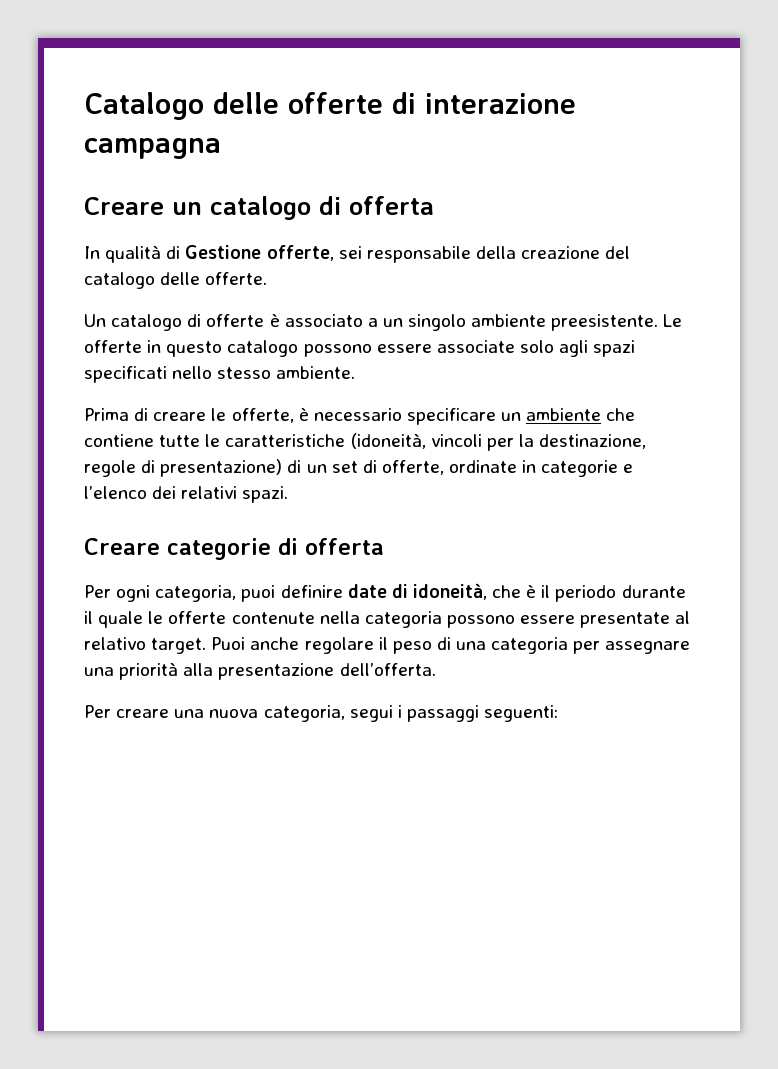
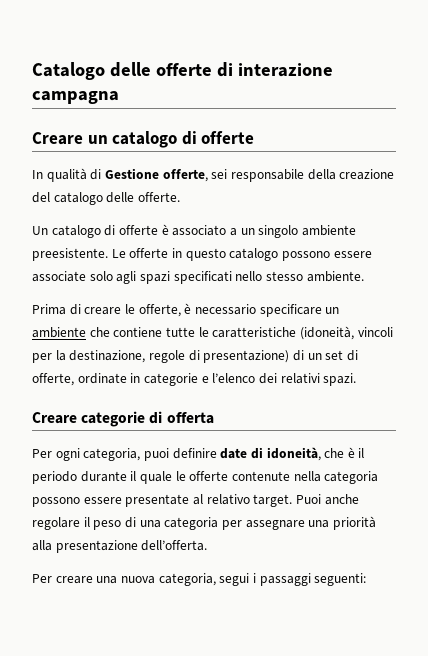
- Creare un catalogo di offerta
+ Creare un catalogo di offerte

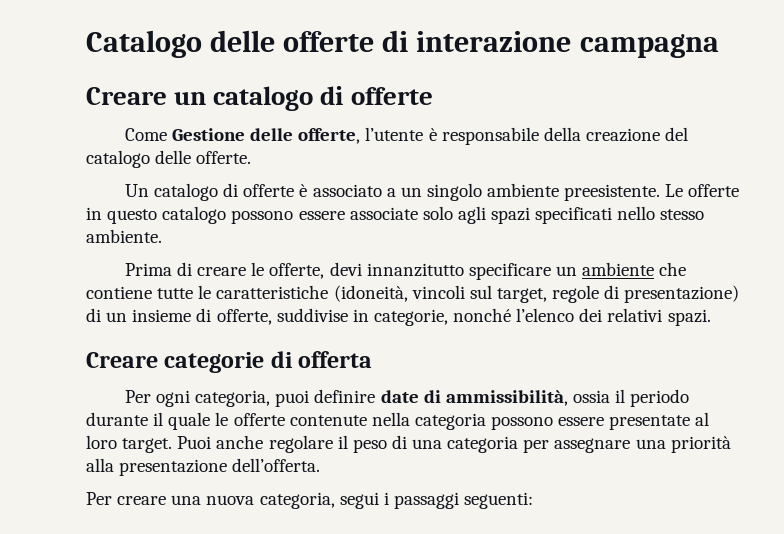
- In qualità di Gestione offerte, sei responsabile della creazione del catalogo delle offerte.
+ Come Gestione delle offerte, l’utente è responsabile della creazione del catalogo delle offerte.
- Prima di creare le offerte, è necessario specificare un ambiente che contiene tutte le caratteristiche (idoneità, vincoli per la destinazione, regole di presentazione) di un set di offerte, ordinate in categorie e l’elenco dei relativi spazi.
+ Prima di creare le offerte, devi innanzitutto specificare un ambiente che contiene tutte le caratteristiche (idoneità, vincoli sul target, regole di presentazione) di un insieme di offerte, suddivise in categorie, nonché l’elenco dei relativi spazi.
- Per ogni categoria, puoi definire date di idoneità, che è il periodo durante il quale le offerte contenute nella categoria possono essere presentate al relativo target.
+ Per ogni categoria, puoi definire date di ammissibilità, ossia il periodo durante il quale le offerte contenute nella categoria possono essere presentate al loro target.

